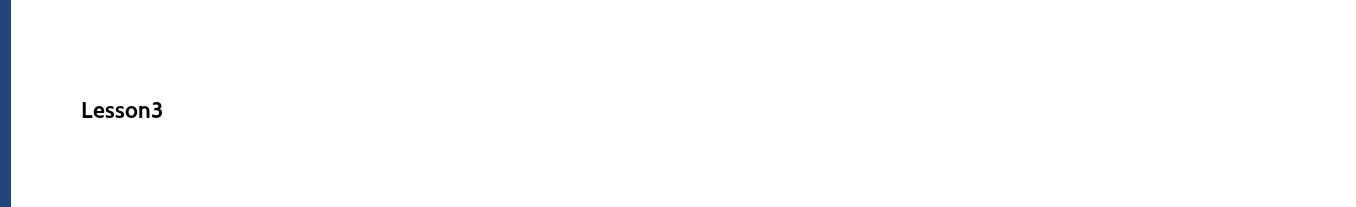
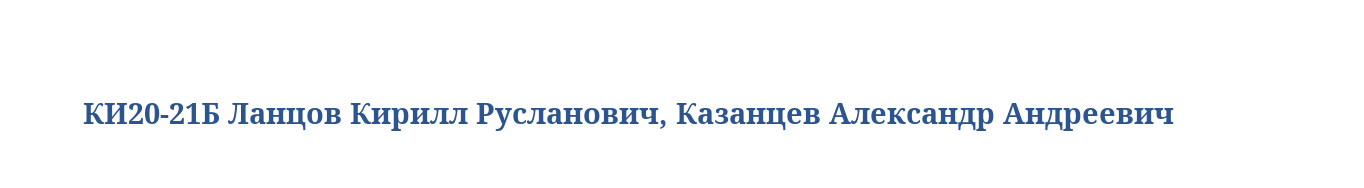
- Lesson3
+ КИ20-21Б Ланцов Кирилл Русланович, Казанцев Александр Андреевич

